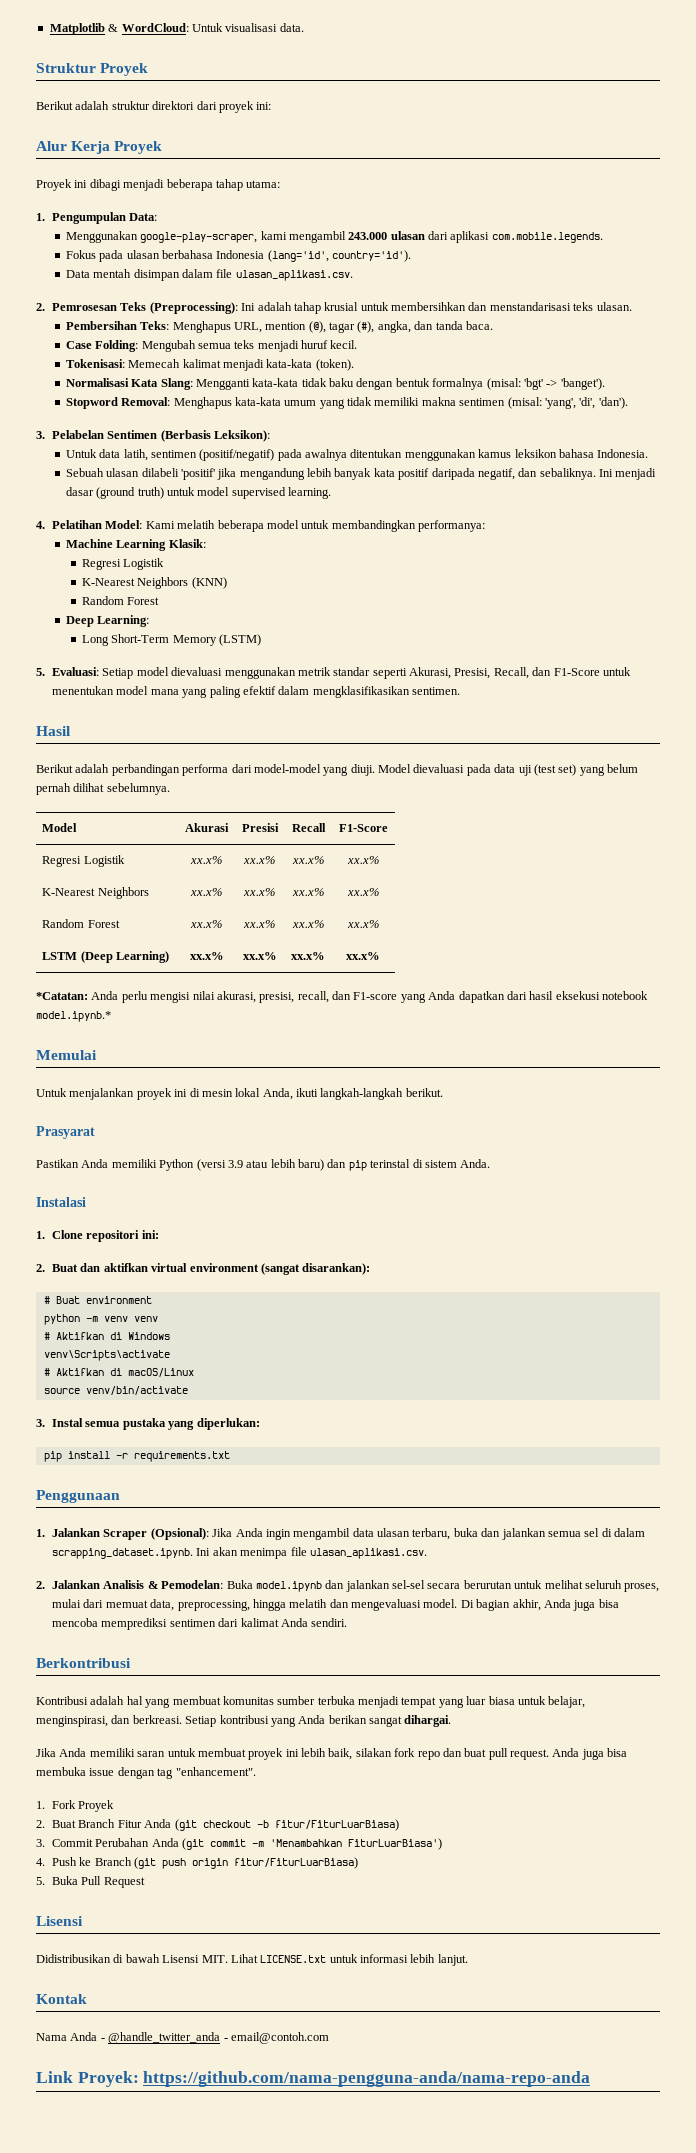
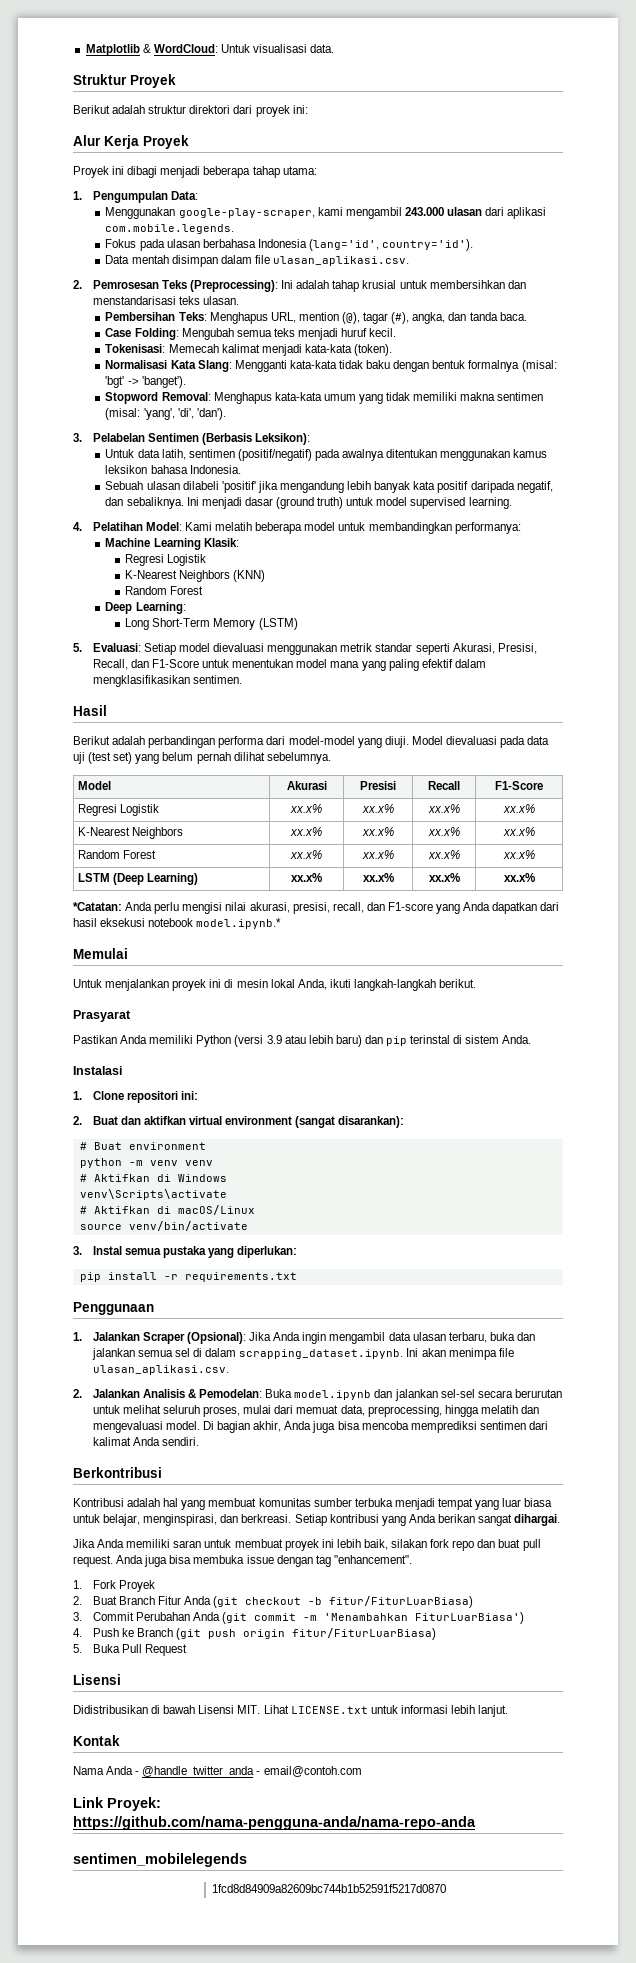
+ sentimen_mobilelegends
+ 1fcd8d84909a82609bc744b1b52591f5217d0870

